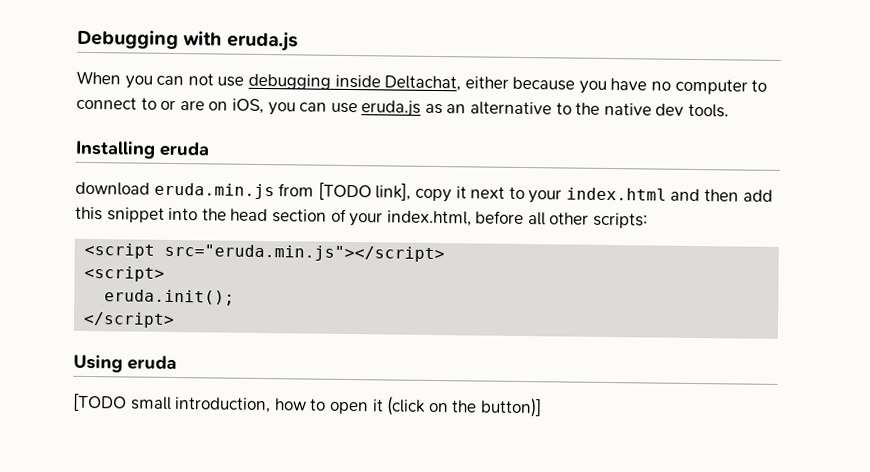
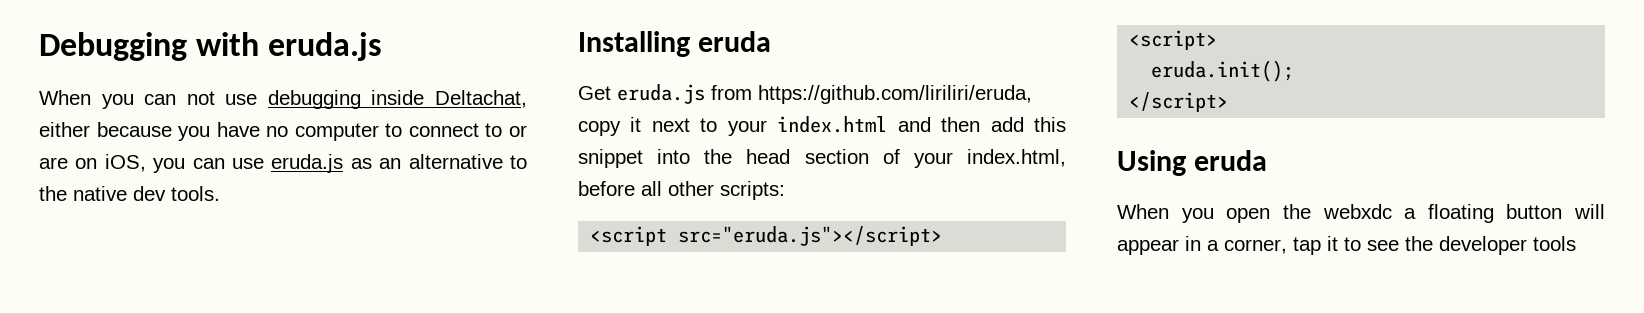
- download eruda.min.js from [TODO link], copy it next to your index.html and then add this snippet into the head section of your index.html, before all other scripts:
+ Get eruda.js from https://github.com/liriliri/eruda, copy it next to your index.html and then add this snippet into the head section of your index.html, before all other scripts:
- <script src="eruda.min.js"></script>
+ <script src="eruda.js"></script>
- [TODO small introduction, how to open it (click on the button)]
+ When you open the webxdc a floating button will appear in a corner, tap it to see the developer tools

